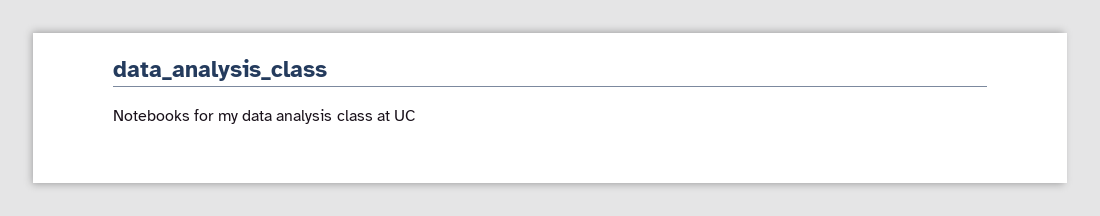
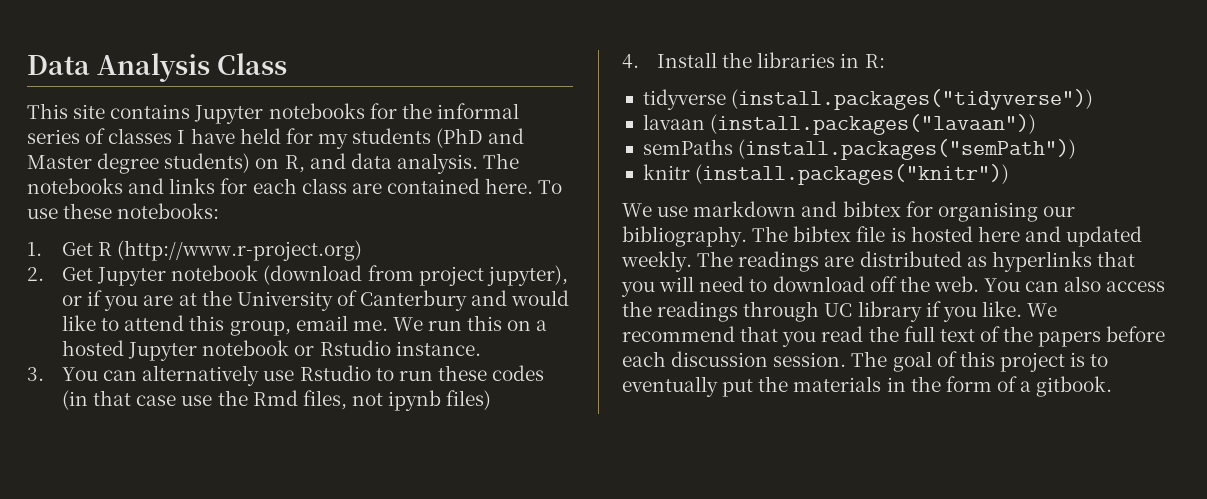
- data_analysis_class
- Notebooks for my data analysis class at UC
+ Data Analysis Class
+ This site contains Jupyter notebooks for the informal series of classes I have held for my students (PhD and Master degree students) on R, and data analysis. The notebooks and links for each class are contained here. To use these notebooks:
+ 1. Get R (http://www.r-project.org)
+ 2. Get Jupyter notebook (download from project jupyter), or if you are at the University of Canterbury and would like to attend this group, email me. We run this on a hosted Jupyter notebook or Rstudio instance.
+ 3. You can alternatively use Rstudio to run these codes (in that case use the Rmd files, not ipynb files)
+ 4. Install the libraries in R:
+ tidyverse (install.packages("tidyverse"))
+ lavaan (install.packages("lavaan"))
+ semPaths (install.packages("semPath"))
+ knitr (install.packages("knitr"))
+ We use markdown and bibtex for organising our bibliography. The bibtex file is hosted here and updated weekly. The readings are distributed as hyperlinks that you will need to download off the web. You can also access the readings through UC library if you like. We recommend that you read the full text of the papers before each discussion session. The goal of this project is to eventually put the materials in the form of a gitbook.

